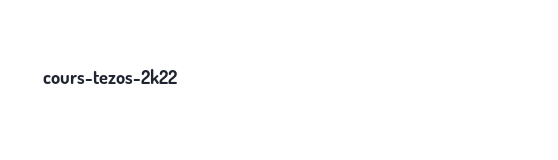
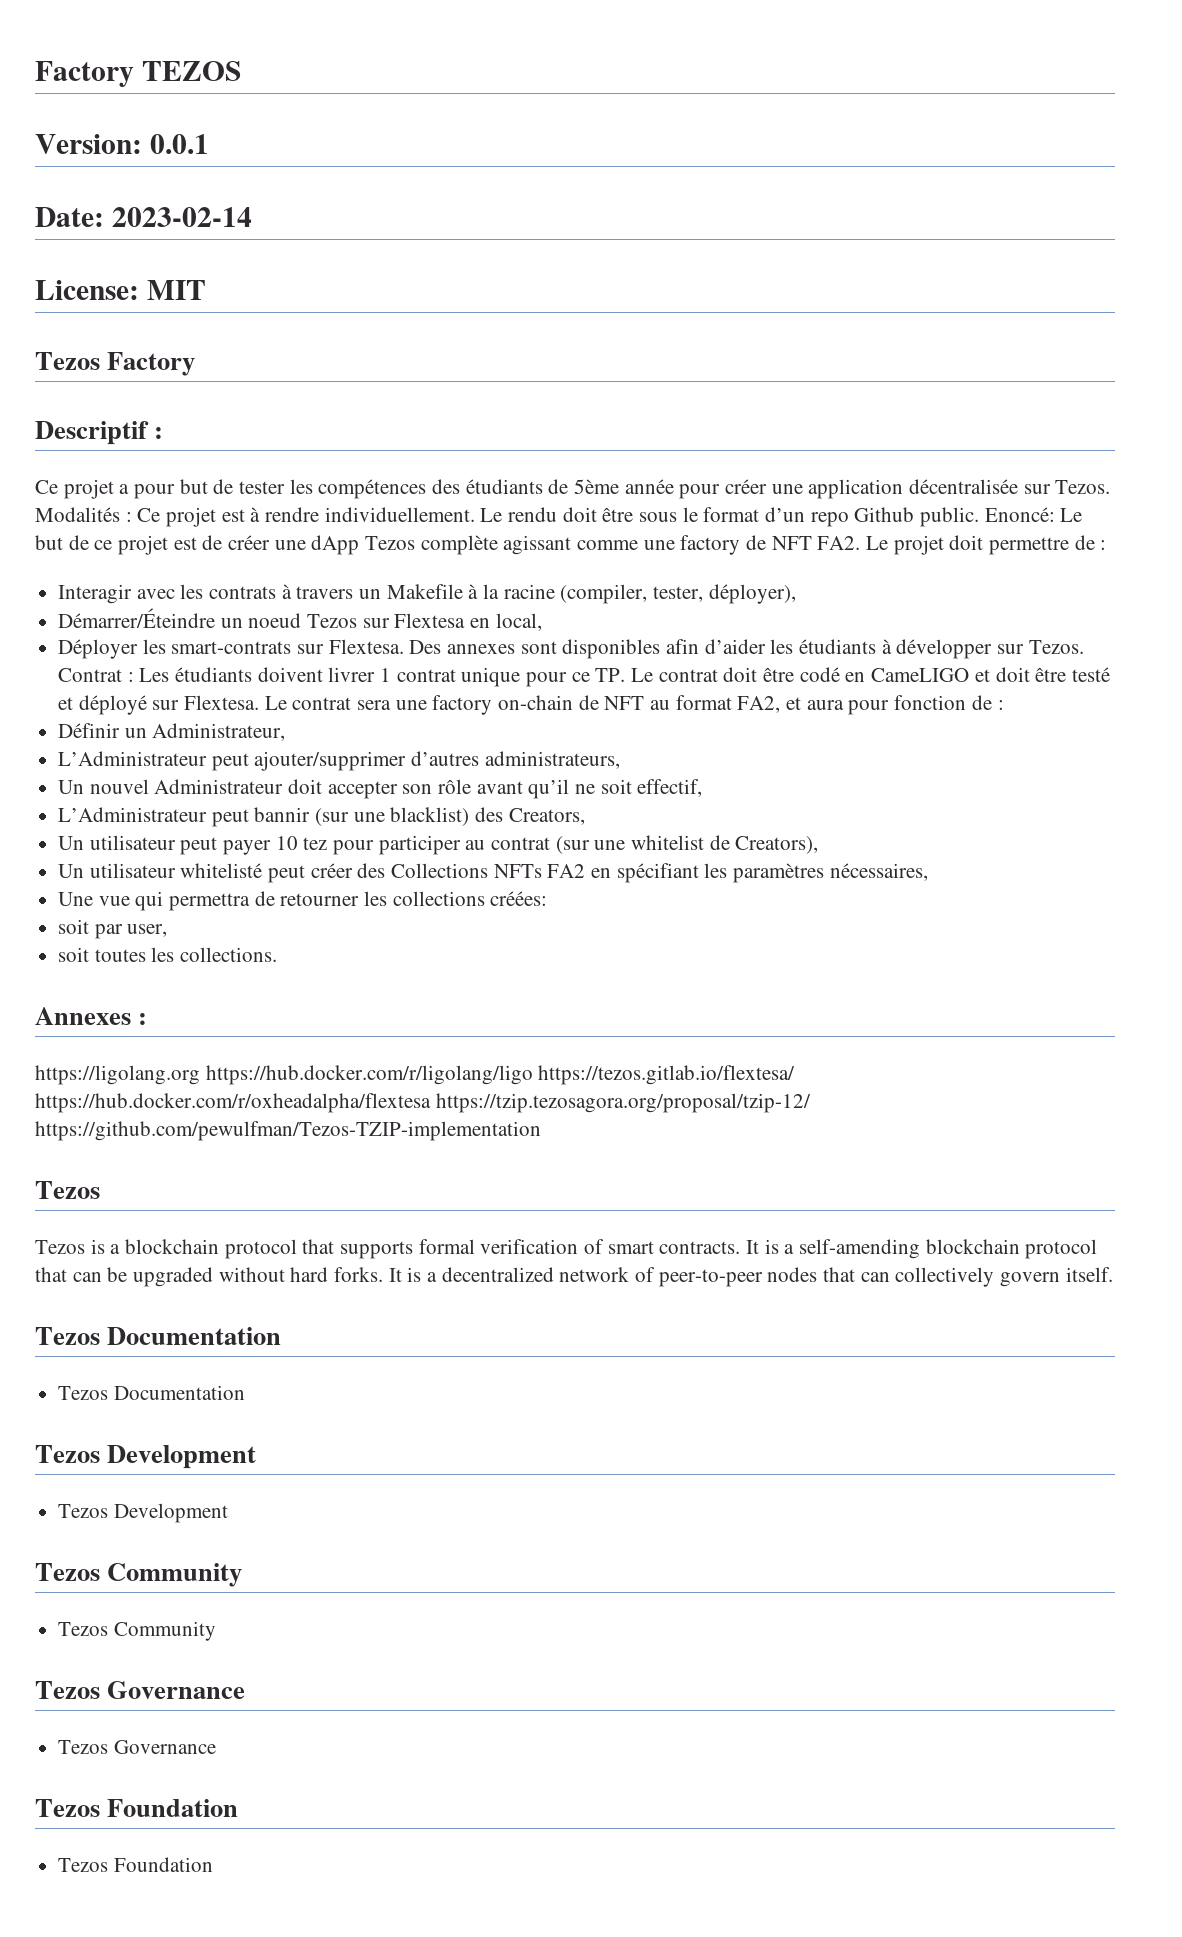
- cours-tezos-2k22
+ Factory TEZOS
+ Version: 0.0.1
+ Date: 2023-02-14
+ License: MIT
+ Tezos Factory
+ Descriptif :
+ Ce projet a pour but de tester les compétences des étudiants de 5ème année pour créer une application décentralisée sur Tezos. Modalités : Ce projet est à rendre individuellement. Le rendu doit être sous le format d’un repo Github public. Enoncé: Le but de ce projet est de créer une dApp Tezos complète agissant comme une factory de NFT FA2. Le projet doit permettre de :
+ Interagir avec les contrats à travers un Makefile à la racine (compiler, tester, déployer),
+ Démarrer/Éteindre un noeud Tezos sur Flextesa en local,
+ Déployer les smart-contrats sur Flextesa. Des annexes sont disponibles afin d’aider les étudiants à développer sur Tezos. Contrat : Les étudiants doivent livrer 1 contrat unique pour ce TP. Le contrat doit être codé en CameLIGO et doit être testé et déployé sur Flextesa. Le contrat sera une factory on-chain de NFT au format FA2, et aura pour fonction de :
+ Définir un Administrateur,
+ L’Administrateur peut ajouter/supprimer d’autres administrateurs,
+ Un nouvel Administrateur doit accepter son rôle avant qu’il ne soit effectif,
+ L’Administrateur peut bannir (sur une blacklist) des Creators,
+ Un utilisateur peut payer 10 tez pour participer au contrat (sur une whitelist de Creators),
+ Un utilisateur whitelisté peut créer des Collections NFTs FA2 en spécifiant les paramètres nécessaires,
+ Une vue qui permettra de retourner les collections créées:
+ soit par user,
+ soit toutes les collections.
+ Annexes :
+ https://ligolang.org https://hub.docker.com/r/ligolang/ligo https://tezos.gitlab.io/flextesa/ https://hub.docker.com/r/oxheadalpha/flextesa https://tzip.tezosagora.org/proposal/tzip-12/ https://github.com/pewulfman/Tezos-TZIP-implementation
+ Tezos
+ Tezos is a blockchain protocol that supports formal verification of smart contracts. It is a self-amending blockchain protocol that can be upgraded without hard forks. It is a decentralized network of peer-to-peer nodes that can collectively govern itself.
+ Tezos Documentation
+ Tezos Documentation
+ Tezos Development
+ Tezos Development
+ Tezos Community
+ Tezos Community
+ Tezos Governance
+ Tezos Governance
+ Tezos Foundation
+ Tezos Foundation

